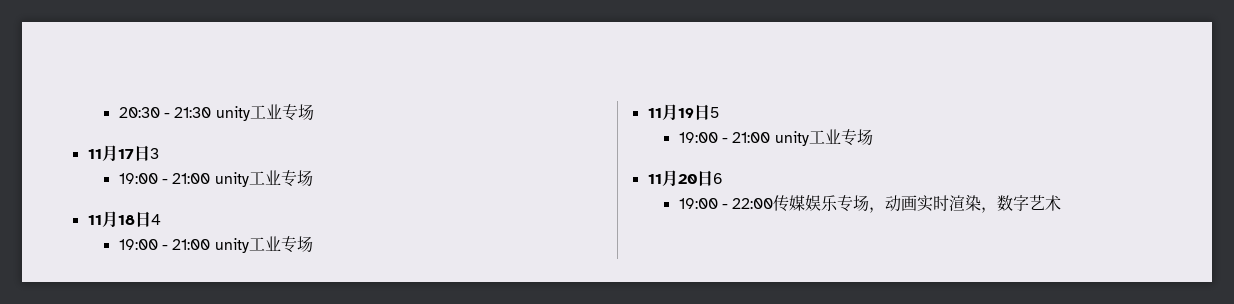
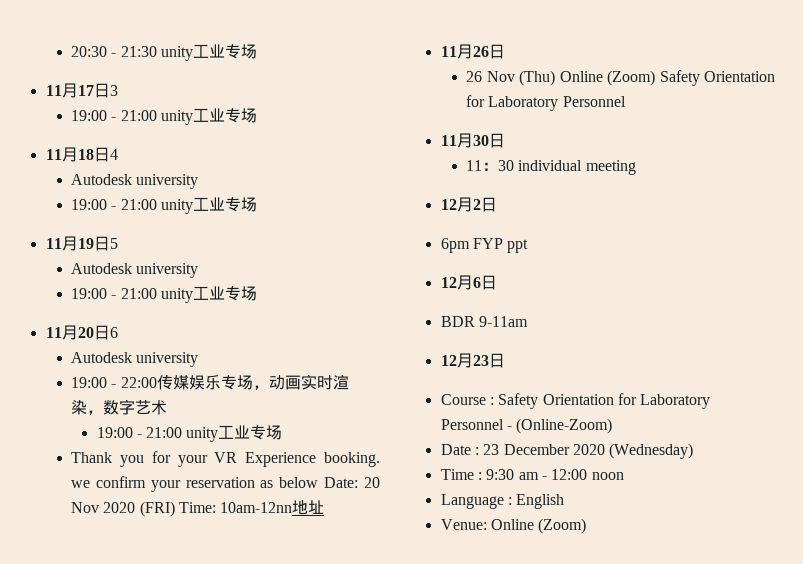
  11月18日4
+ Autodesk university
  11月19日5
+ Autodesk university
  11月20日6
+ Autodesk university
  19:00 - 22:00传媒娱乐专场，动画实时渲染，数字艺术
+ 19:00 - 21:00 unity工业专场
+ Thank you for your VR Experience booking. we confirm your reservation as below Date: 20 Nov 2020 (FRI) Time: 10am-12nn地址
+ 11月26日
+ 26 Nov (Thu) Online (Zoom) Safety Orientation for Laboratory Personnel
+ 11月30日
+ 11：30 individual meeting
+ 12月2日
+ 6pm FYP ppt
+ 12月6日
+ BDR 9-11am
+ 12月23日
+ Course : Safety Orientation for Laboratory Personnel - (Online-Zoom)
+ Date : 23 December 2020 (Wednesday)
+ Time : 9:30 am - 12:00 noon
+ Language : English
+ Venue: Online (Zoom)

